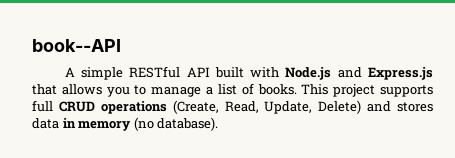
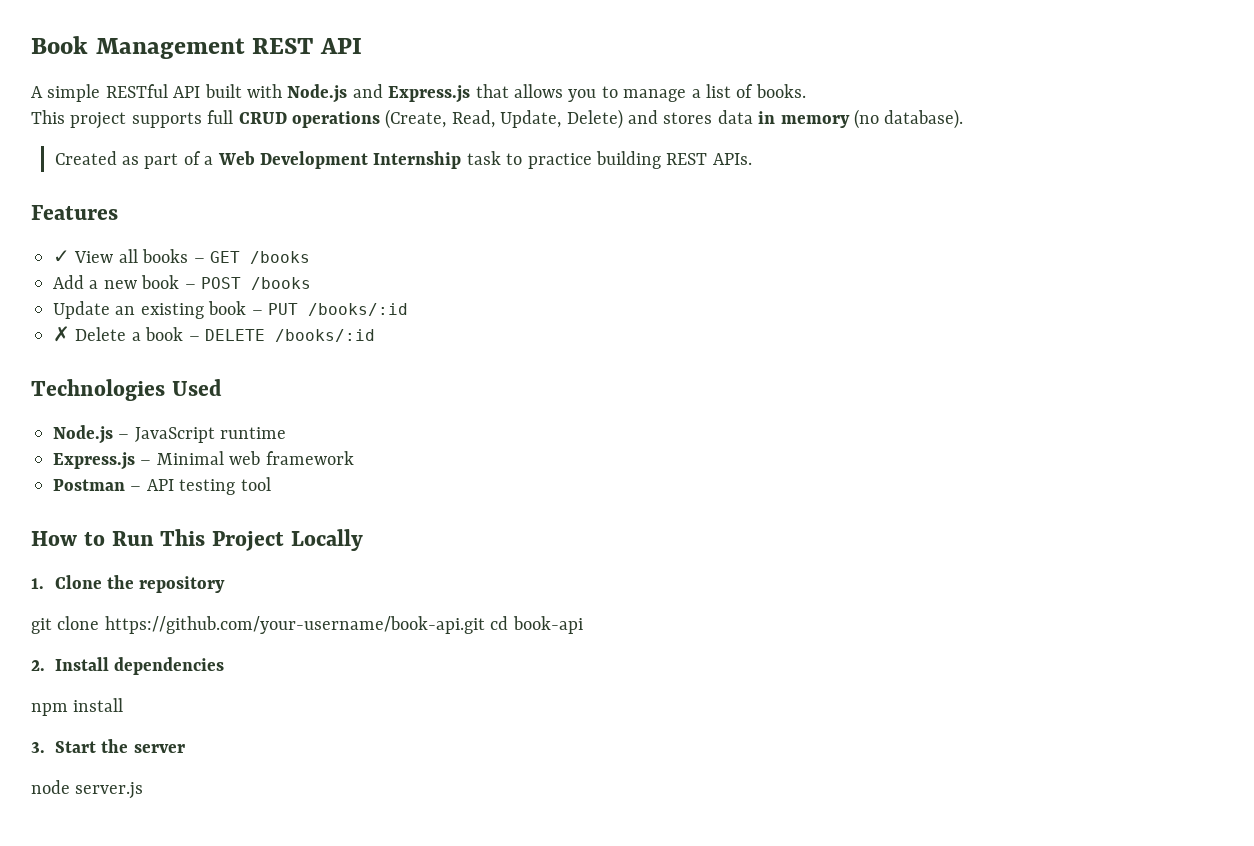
- book--API
+ Book Management REST API
- A simple RESTful API built with Node.js and Express.js that allows you to manage a list of books. This project supports full CRUD operations (Create, Read, Update, Delete) and stores data in memory (no database).
+ A simple RESTful API built with Node.js and Express.js that allows you to manage a list of books.
+ This project supports full CRUD operations (Create, Read, Update, Delete) and stores data in memory (no database).
+ Created as part of a Web Development Internship task to practice building REST APIs.
+ Features
+ ✓ View all books – GET /books
+ Add a new book – POST /books
+ Update an existing book – PUT /books/:id
+ ✗ Delete a book – DELETE /books/:id
+ Technologies Used
+ Node.js – JavaScript runtime
+ Express.js – Minimal web framework
+ Postman – API testing tool
+ How to Run This Project Locally
+ 1. Clone the repository
+ git clone https://github.com/your-username/book-api.git cd book-api
+ 2. Install dependencies
+ npm install
+ 3. Start the server
+ node server.js

